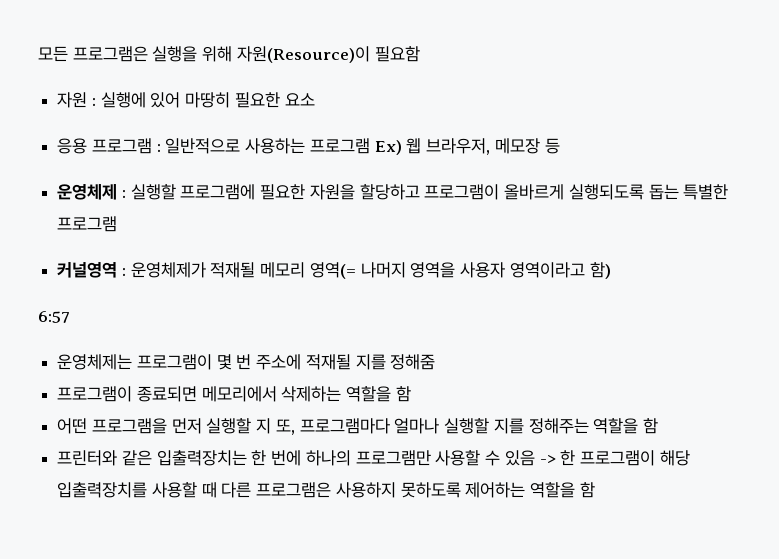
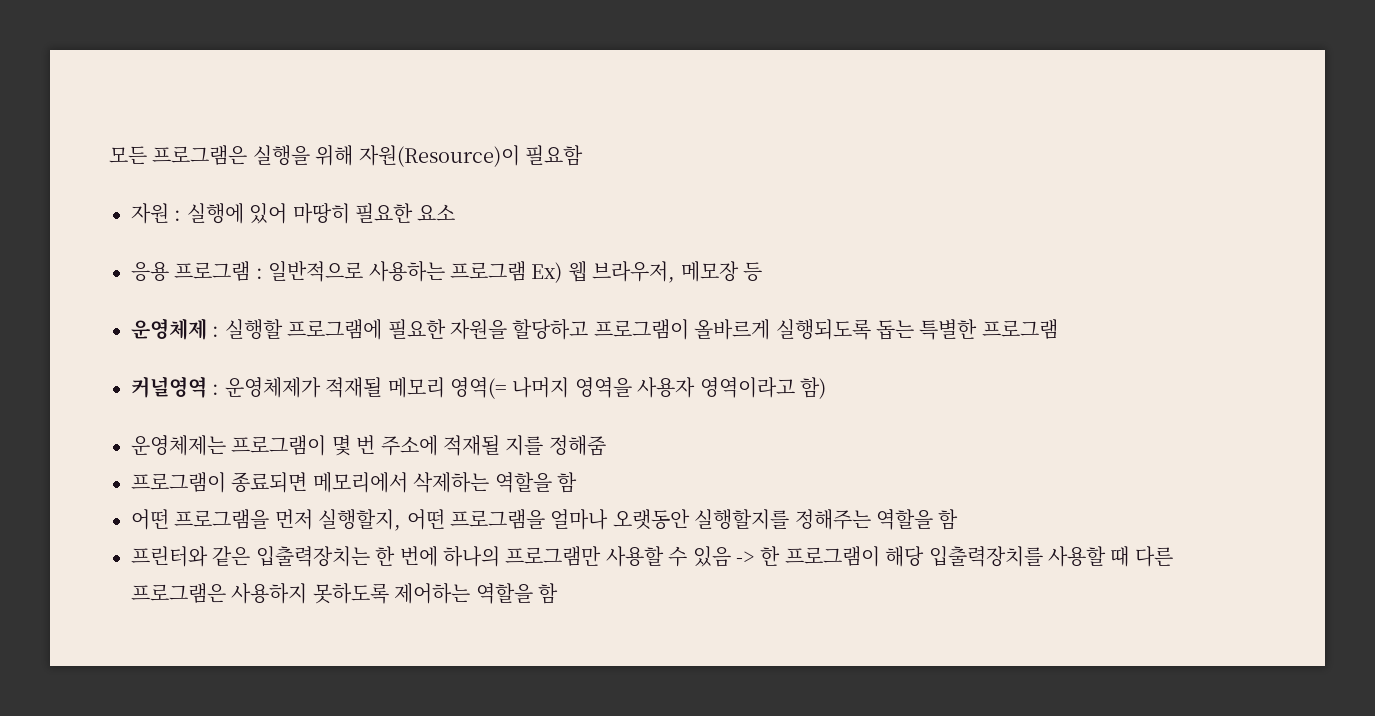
- 6:57
- 어떤 프로그램을 먼저 실행할 지 또, 프로그램마다 얼마나 실행할 지를 정해주는 역할을 함
+ 어떤 프로그램을 먼저 실행할지, 어떤 프로그램을 얼마나 오랫동안 실행할지를 정해주는 역할을 함

